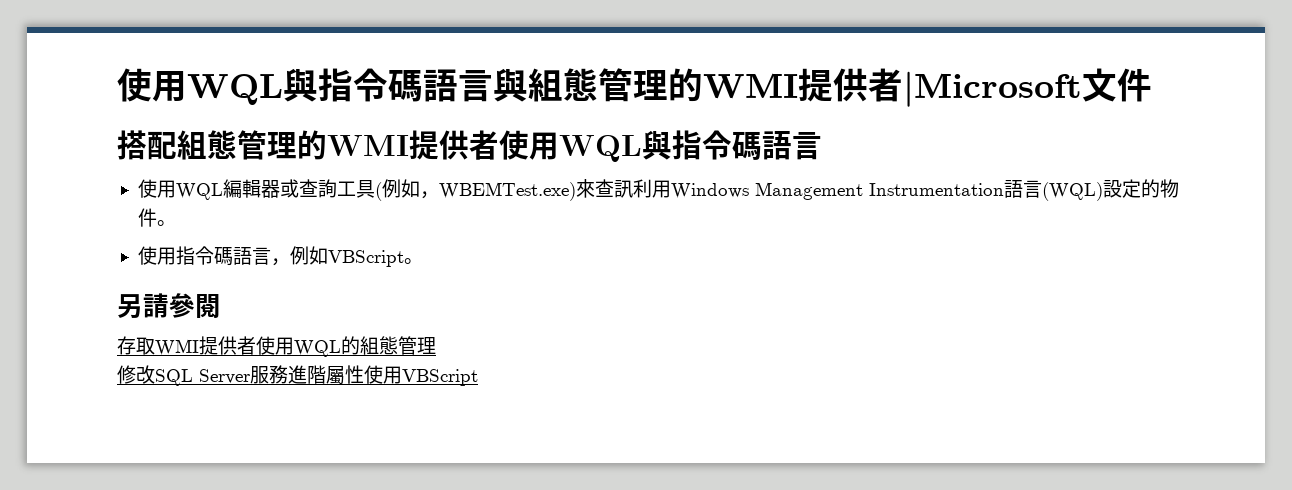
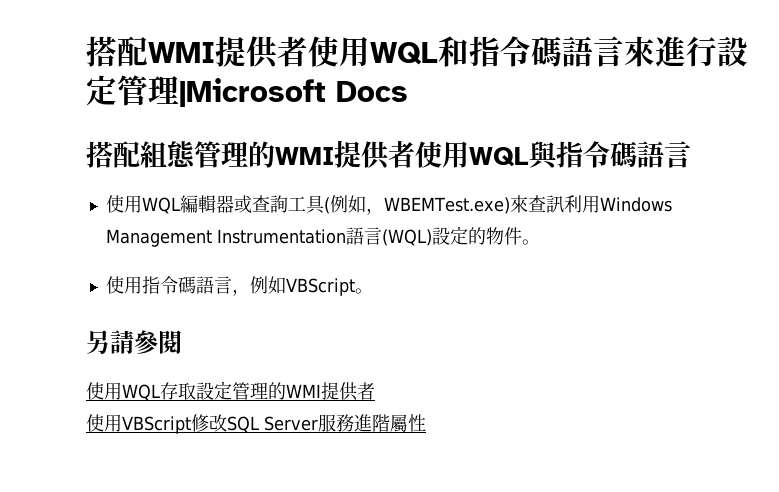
- 使用WQL與指令碼語言與組態管理的WMI提供者|Microsoft文件
+ 搭配WMI提供者使用WQL和指令碼語言來進行設定管理|Microsoft Docs
- 存取WMI提供者使用WQL的組態管理
- 修改SQL Server服務進階屬性使用VBScript
+ 使用WQL存取設定管理的WMI提供者
+ 使用VBScript修改SQL Server服務進階屬性

